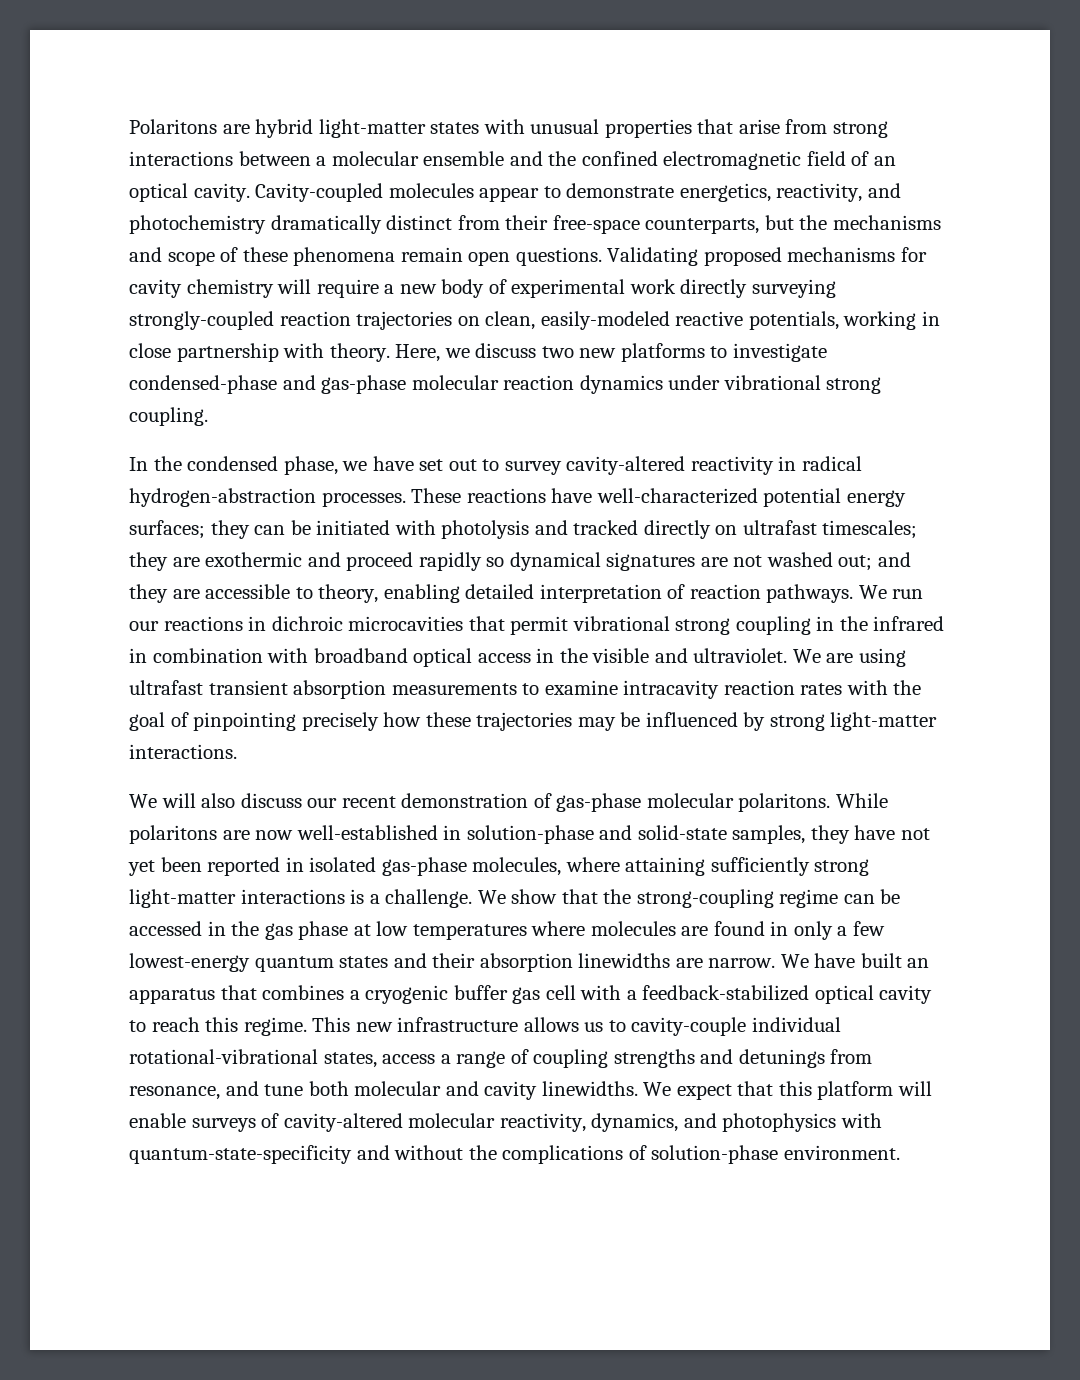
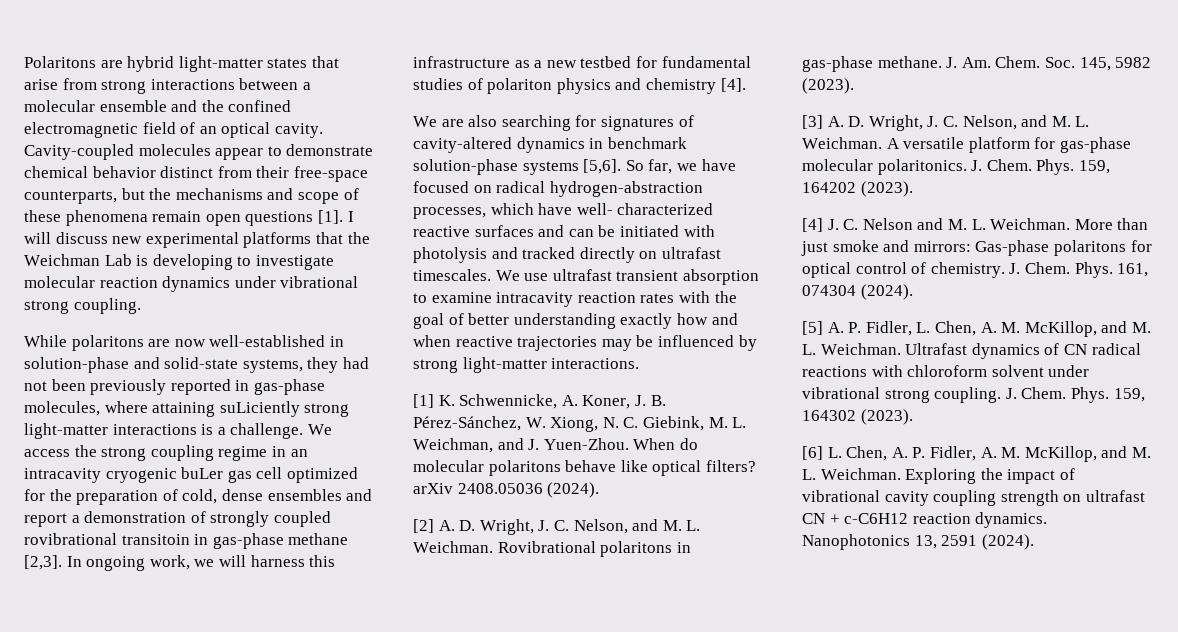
- Polaritons are hybrid light-matter states with unusual properties that arise from strong interactions between a molecular ensemble and the confined electromagnetic field of an optical cavity.
+ Polaritons are hybrid light-matter states that arise from strong interactions between a molecular ensemble and the confined electromagnetic field of an optical cavity.
- Cavity-coupled molecules appear to demonstrate energetics, reactivity, and photochemistry dramatically distinct from their free-space counterparts, but the mechanisms and scope of these phenomena remain open questions. Validating proposed mechanisms for cavity chemistry will require a new body of experimental work directly surveying strongly-coupled reaction trajectories on clean, easily-modeled reactive potentials, working in close partnership with theory. Here, we discuss two new platforms to investigate condensed-phase and gas-phase molecular reaction dynamics under vibrational strong coupling.
+ Cavity-coupled molecules appear to demonstrate chemical behavior distinct from their free-space counterparts, but the mechanisms and scope of these phenomena remain open questions [1]. I will discuss new experimental platforms that the Weichman Lab is developing to investigate molecular reaction dynamics under vibrational strong coupling.
- In the condensed phase, we have set out to survey cavity-altered reactivity in radical hydrogen-abstraction processes. These reactions have well-characterized potential energy surfaces; they can be initiated with photolysis and tracked directly on ultrafast timescales; they are exothermic and proceed rapidly so dynamical signatures are not washed out; and they are accessible to theory, enabling detailed interpretation of reaction pathways. We run our reactions in dichroic microcavities that permit vibrational strong coupling in the infrared in combination with broadband optical access in the visible and ultraviolet. We are using ultrafast transient absorption measurements to examine intracavity reaction rates with the goal of pinpointing precisely how these trajectories may be influenced by strong light-matter interactions.
+ While polaritons are now well-established in solution-phase and solid-state systems, they had not been previously reported in gas-phase molecules, where attaining suLiciently strong light-matter interactions is a challenge. We access the strong coupling regime in an intracavity cryogenic buLer gas cell optimized for the preparation of cold, dense ensembles and report a demonstration of strongly coupled rovibrational transitoin in gas-phase methane [2,3]. In ongoing work, we will harness this infrastructure as a new testbed for fundamental studies of polariton physics and chemistry [4].
+ We are also searching for signatures of cavity-altered dynamics in benchmark solution-phase systems [5,6]. So far, we have focused on radical hydrogen-abstraction processes, which have well- characterized reactive surfaces and can be initiated with photolysis and tracked directly on ultrafast timescales. We use ultrafast transient absorption to examine intracavity reaction rates with the goal of better understanding exactly how and when reactive trajectories may be influenced by strong light-matter interactions.
- We will also discuss our recent demonstration of gas-phase molecular polaritons. While polaritons are now well-established in solution-phase and solid-state samples, they have not yet been reported in isolated gas-phase molecules, where attaining sufficiently strong light-matter interactions is a challenge. We show that the strong-coupling regime can be accessed in the gas phase at low temperatures where molecules are found in only a few lowest-energy quantum states and their absorption linewidths are narrow. We have built an apparatus that combines a cryogenic buffer gas cell with a feedback-stabilized optical cavity to reach this regime. This new infrastructure allows us to cavity-couple individual rotational-vibrational states, access a range of coupling strengths and detunings from resonance, and tune both molecular and cavity linewidths. We expect that this platform will enable surveys of cavity-altered molecular reactivity, dynamics, and photophysics with quantum-state-specificity and without the complications of solution-phase environment.
+ [1] K. Schwennicke, A. Koner, J. B. Pérez-Sánchez, W. Xiong, N. C. Giebink, M. L. Weichman, and J. Yuen-Zhou. When do molecular polaritons behave like optical filters? arXiv 2408.05036 (2024).
+ [2] A. D. Wright, J. C. Nelson, and M. L. Weichman. Rovibrational polaritons in gas-phase methane. J. Am. Chem. Soc. 145, 5982 (2023).
+ [3] A. D. Wright, J. C. Nelson, and M. L. Weichman. A versatile platform for gas-phase molecular polaritonics. J. Chem. Phys. 159, 164202 (2023).
+ [4] J. C. Nelson and M. L. Weichman. More than just smoke and mirrors: Gas-phase polaritons for optical control of chemistry. J. Chem. Phys. 161, 074304 (2024).
+ [5] A. P. Fidler, L. Chen, A. M. McKillop, and M. L. Weichman. Ultrafast dynamics of CN radical reactions with chloroform solvent under vibrational strong coupling. J. Chem. Phys. 159, 164302 (2023).
+ [6] L. Chen, A. P. Fidler, A. M. McKillop, and M. L. Weichman. Exploring the impact of vibrational cavity coupling strength on ultrafast CN + c-C6H12 reaction dynamics. Nanophotonics 13, 2591 (2024).

